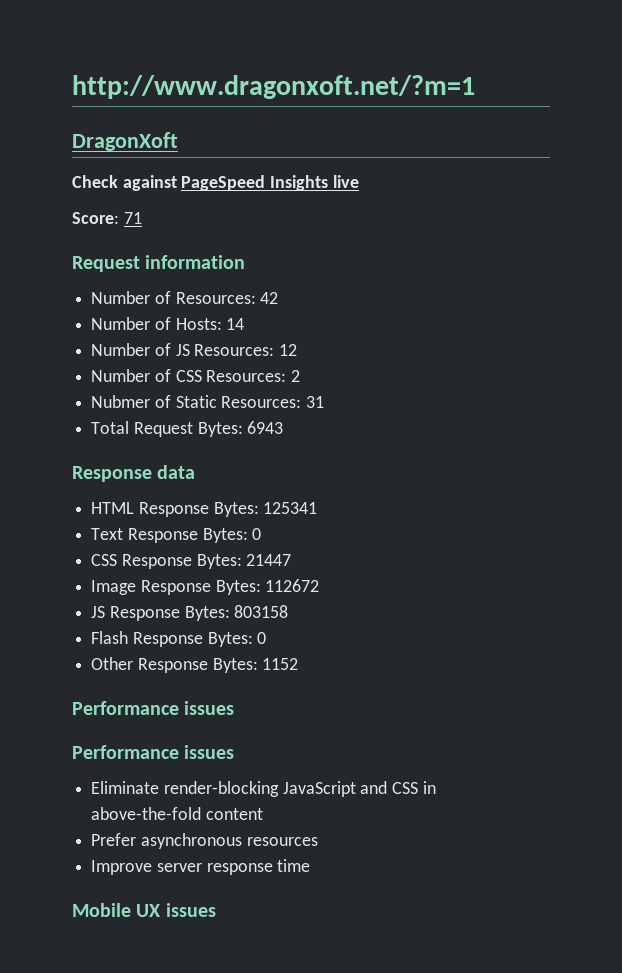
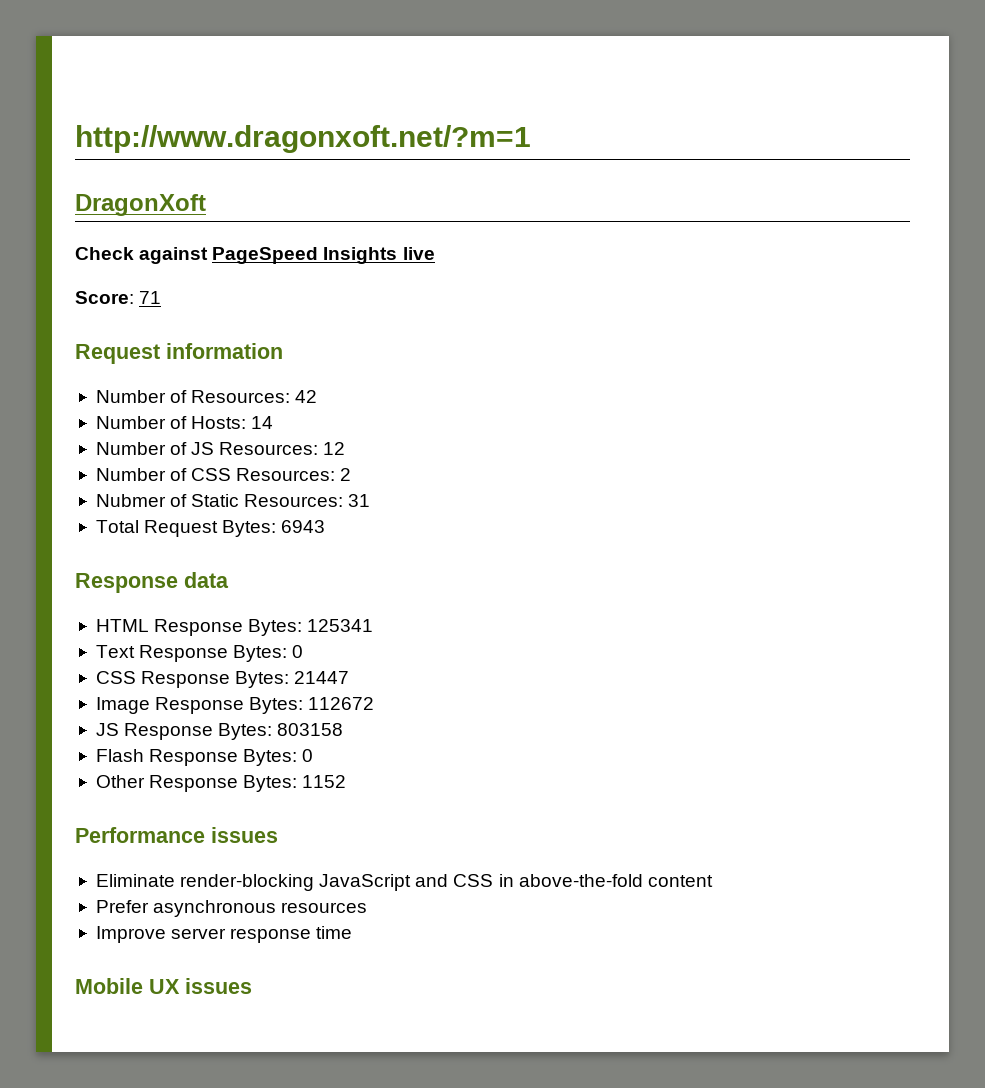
  Other Response Bytes: 1152
- Performance issues

